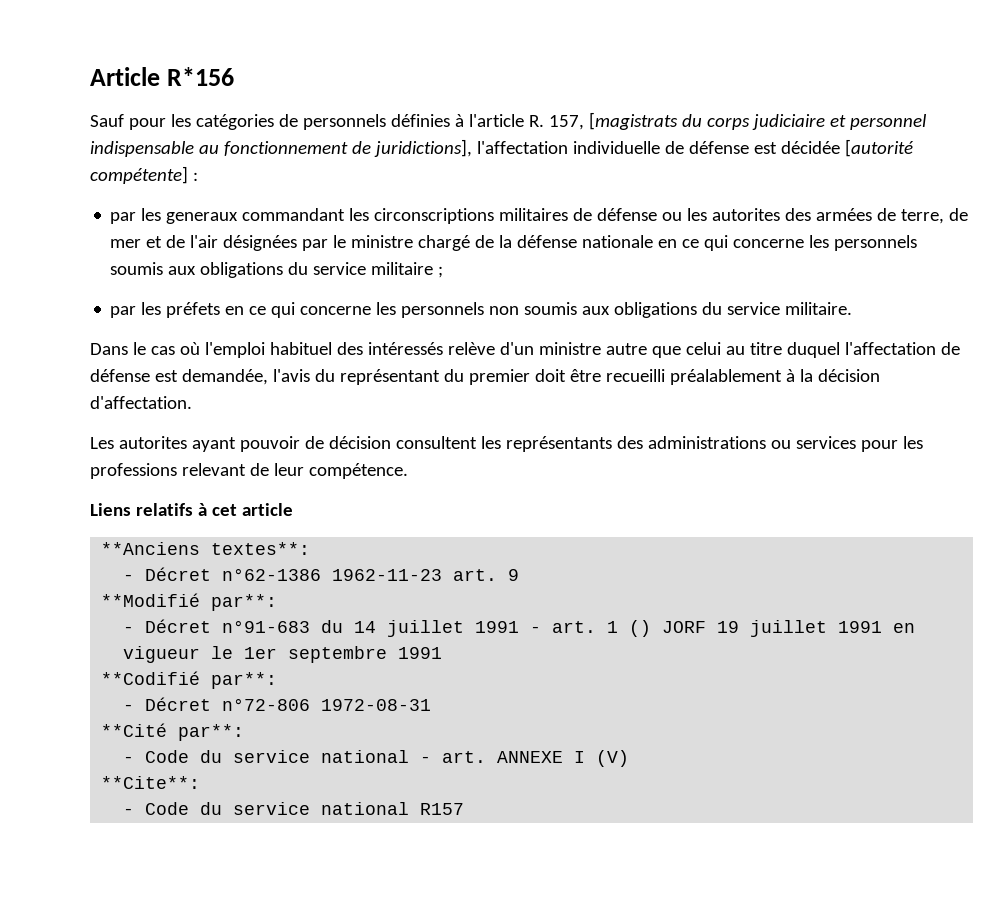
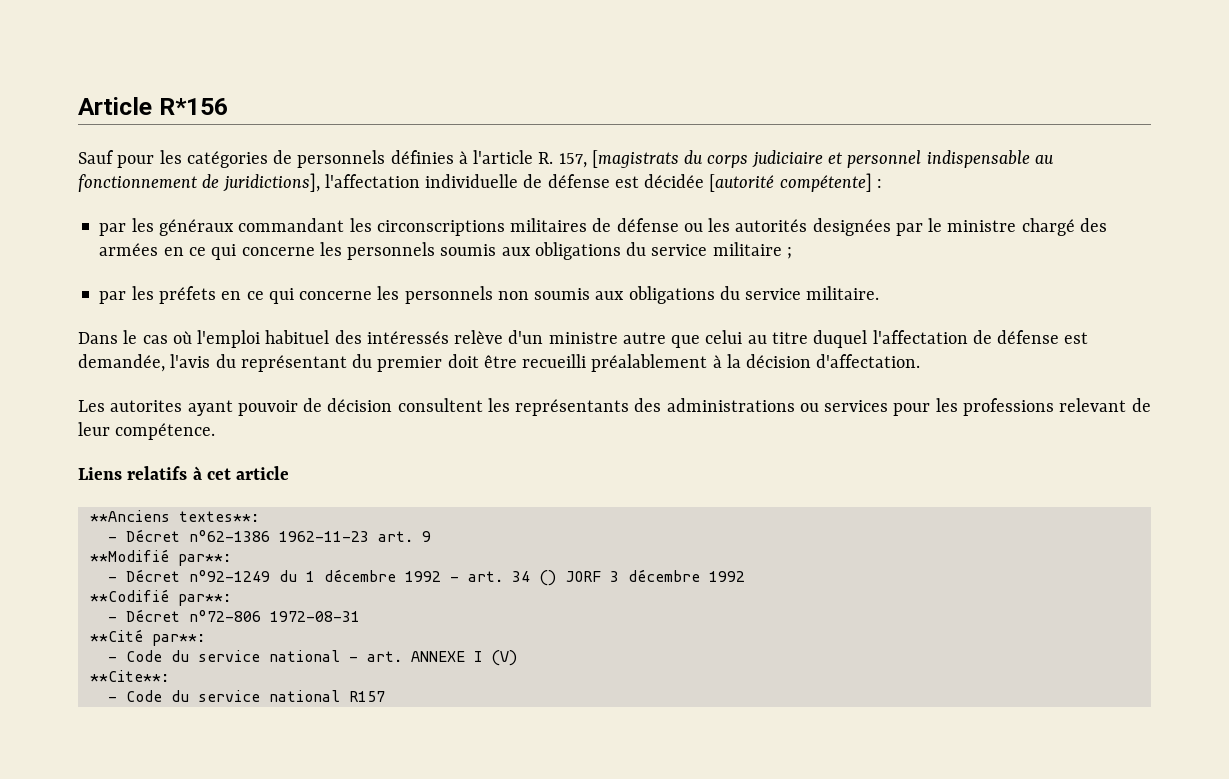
- par les generaux commandant les circonscriptions militaires de défense ou les autorites des armées de terre, de mer et de l'air désignées par le ministre chargé de la défense nationale en ce qui concerne les personnels soumis aux obligations du service militaire ;
+ par les généraux commandant les circonscriptions militaires de défense ou les autorités designées par le ministre chargé des armées en ce qui concerne les personnels soumis aux obligations du service militaire ;
- - Décret n°91-683 du 14 juillet 1991 - art. 1 () JORF 19 juillet 1991 en vigueur le 1er septembre 1991
+ - Décret n°92-1249 du 1 décembre 1992 - art. 34 () JORF 3 décembre 1992

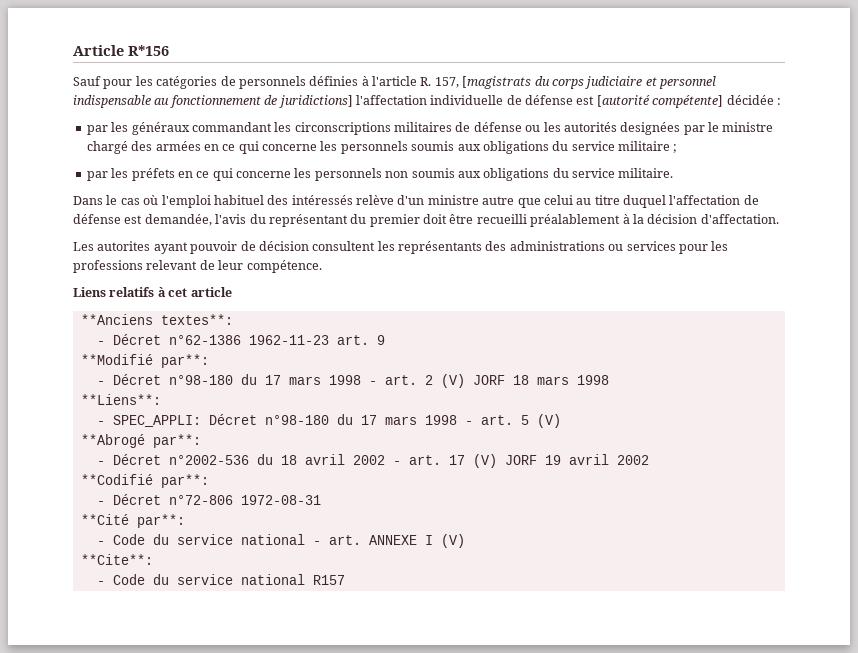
- Sauf pour les catégories de personnels définies à l'article R. 157, [magistrats du corps judiciaire et personnel indispensable au fonctionnement de juridictions], l'affectation individuelle de défense est décidée [autorité compétente] :
+ Sauf pour les catégories de personnels définies à l'article R. 157, [magistrats du corps judiciaire et personnel indispensable au fonctionnement de juridictions] l'affectation individuelle de défense est [autorité compétente] décidée :
- - Décret n°92-1249 du 1 décembre 1992 - art. 34 () JORF 3 décembre 1992
+ - Décret n°98-180 du 17 mars 1998 - art. 2 (V) JORF 18 mars 1998
+ **Liens**:
+ - SPEC_APPLI: Décret n°98-180 du 17 mars 1998 - art. 5 (V)
+ **Abrogé par**:
+ - Décret n°2002-536 du 18 avril 2002 - art. 17 (V) JORF 19 avril 2002

